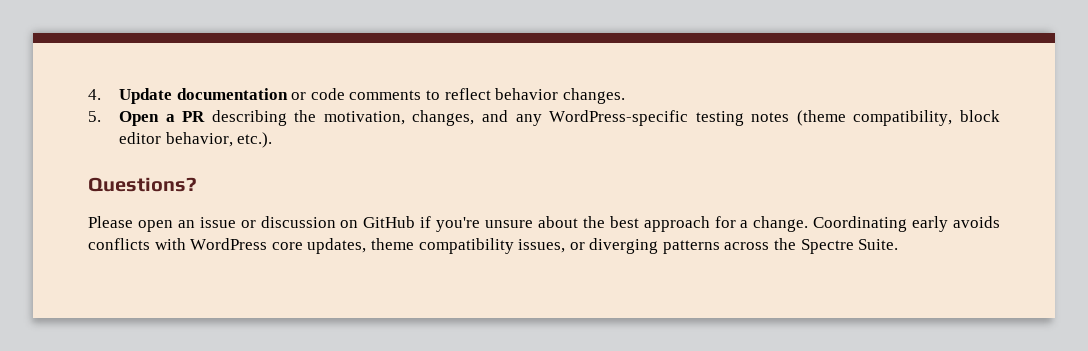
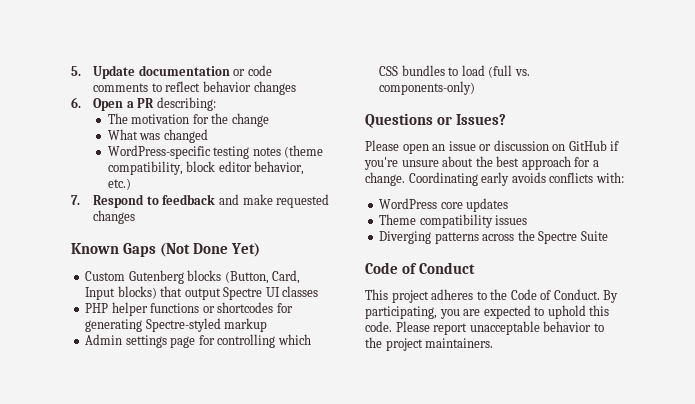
- 4. Update documentation or code comments to reflect behavior changes.
- 5. Open a PR describing the motivation, changes, and any WordPress-specific testing notes (theme compatibility, block editor behavior, etc.).
- Questions?
+ 5. Update documentation or code comments to reflect behavior changes
+ 6. Open a PR describing:
+ The motivation for the change
+ What was changed
+ WordPress-specific testing notes (theme compatibility, block editor behavior, etc.)
+ 7. Respond to feedback and make requested changes
+ Known Gaps (Not Done Yet)
+ Custom Gutenberg blocks (Button, Card, Input blocks) that output Spectre UI classes
+ PHP helper functions or shortcodes for generating Spectre-styled markup
+ Admin settings page for controlling which CSS bundles to load (full vs. components-only)
+ Questions or Issues?
- Coordinating early avoids conflicts with WordPress core updates, theme compatibility issues, or diverging patterns across the Spectre Suite.
+ Coordinating early avoids conflicts with:
+ WordPress core updates
+ Theme compatibility issues
+ Diverging patterns across the Spectre Suite
+ Code of Conduct
+ This project adheres to the Code of Conduct. By participating, you are expected to uphold this code. Please report unacceptable behavior to the project maintainers.

